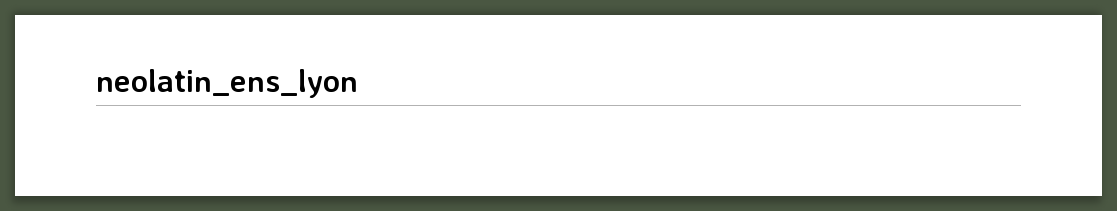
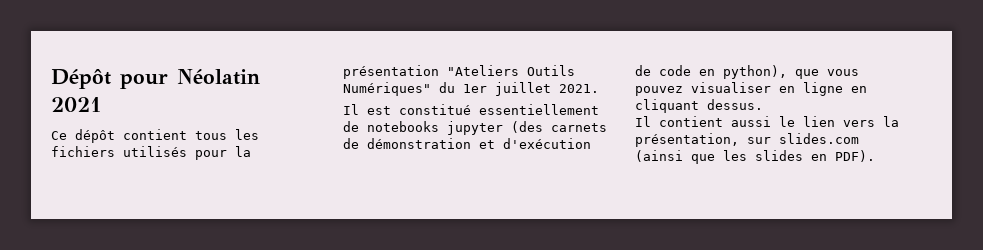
- neolatin_ens_lyon
+ Dépôt pour Néolatin 2021
+ Ce dépôt contient tous les fichiers utilisés pour la présentation "Ateliers Outils Numériques" du 1er juillet 2021.
+ Il est constitué essentiellement de notebooks jupyter (des carnets de démonstration et d'exécution de code en python), que vous pouvez visualiser en ligne en cliquant dessus.
+ Il contient aussi le lien vers la présentation, sur slides.com (ainsi que les slides en PDF).

